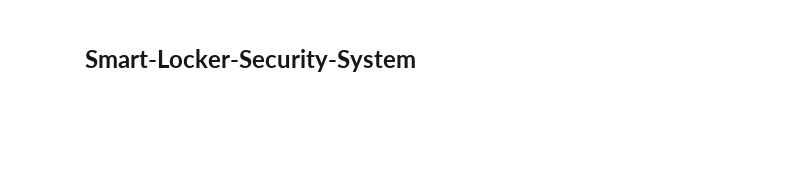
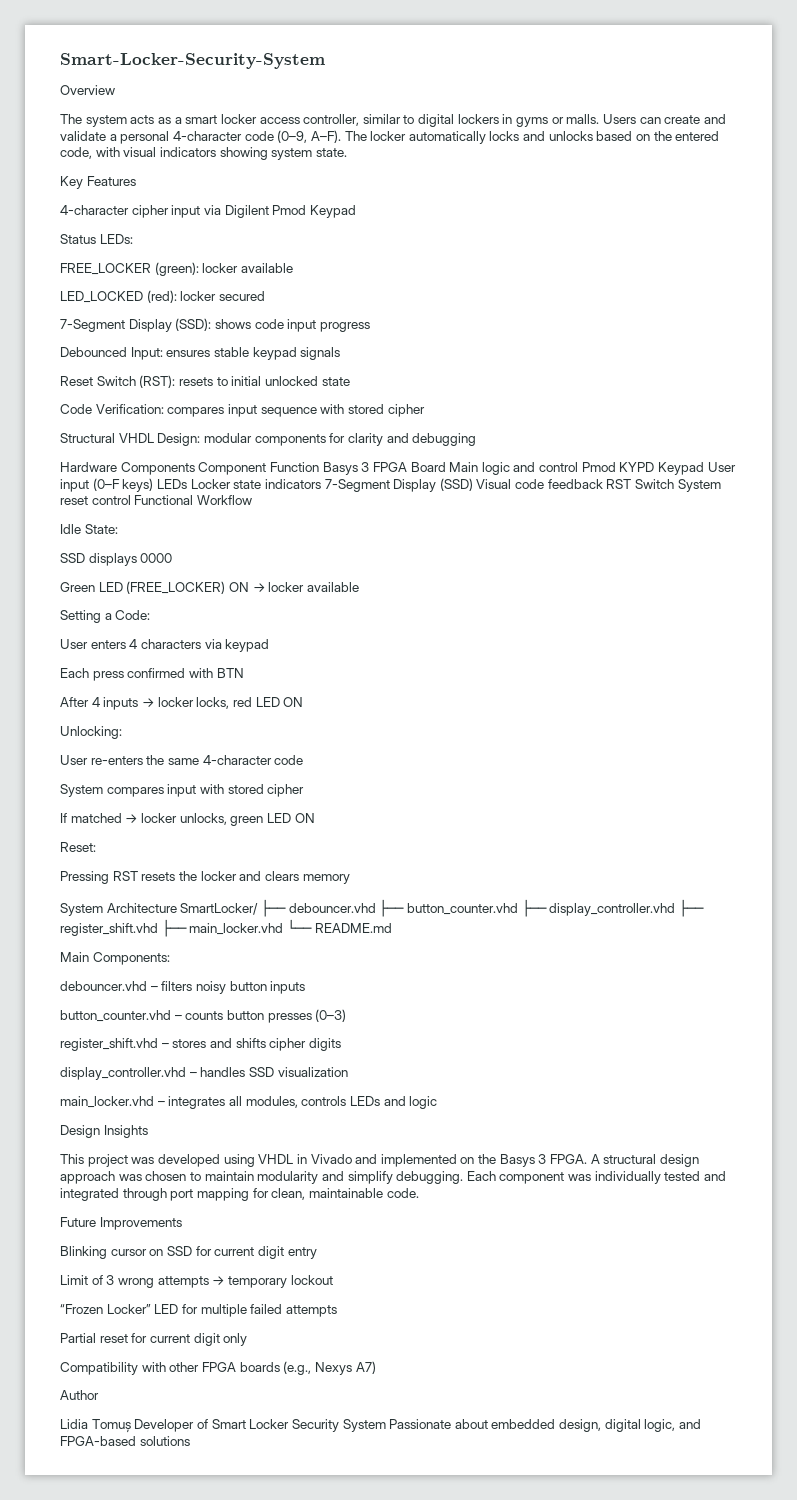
+ Overview
+ The system acts as a smart locker access controller, similar to digital lockers in gyms or malls. Users can create and validate a personal 4-character code (0–9, A–F). The locker automatically locks and unlocks based on the entered code, with visual indicators showing system state.
+ Key Features
+ 4-character cipher input via Digilent Pmod Keypad
+ Status LEDs:
+ FREE_LOCKER (green): locker available
+ LED_LOCKED (red): locker secured
+ 7-Segment Display (SSD): shows code input progress
+ Debounced Input: ensures stable keypad signals
+ Reset Switch (RST): resets to initial unlocked state
+ Code Verification: compares input sequence with stored cipher
+ Structural VHDL Design: modular components for clarity and debugging
+ Hardware Components Component Function Basys 3 FPGA Board Main logic and control Pmod KYPD Keypad User input (0–F keys) LEDs Locker state indicators 7-Segment Display (SSD) Visual code feedback RST Switch System reset control Functional Workflow
+ Idle State:
+ SSD displays 0000
+ Green LED (FREE_LOCKER) ON → locker available
+ Setting a Code:
+ User enters 4 characters via keypad
+ Each press confirmed with BTN
+ After 4 inputs → locker locks, red LED ON
+ Unlocking:
+ User re-enters the same 4-character code
+ System compares input with stored cipher
+ If matched → locker unlocks, green LED ON
+ Reset:
+ Pressing RST resets the locker and clears memory
+ System Architecture SmartLocker/ ├── debouncer.vhd ├── button_counter.vhd ├── display_controller.vhd ├── register_shift.vhd ├── main_locker.vhd └── README.md
+ Main Components:
+ debouncer.vhd – filters noisy button inputs
+ button_counter.vhd – counts button presses (0–3)
+ register_shift.vhd – stores and shifts cipher digits
+ display_controller.vhd – handles SSD visualization
+ main_locker.vhd – integrates all modules, controls LEDs and logic
+ Design Insights
+ This project was developed using VHDL in Vivado and implemented on the Basys 3 FPGA. A structural design approach was chosen to maintain modularity and simplify debugging. Each component was individually tested and integrated through port mapping for clean, maintainable code.
+ Future Improvements
+ Blinking cursor on SSD for current digit entry
+ Limit of 3 wrong attempts → temporary lockout
+ “Frozen Locker” LED for multiple failed attempts
+ Partial reset for current digit only
+ Compatibility with other FPGA boards (e.g., Nexys A7)
+ Author
+ Lidia Tomuș Developer of Smart Locker Security System Passionate about embedded design, digital logic, and FPGA-based solutions

